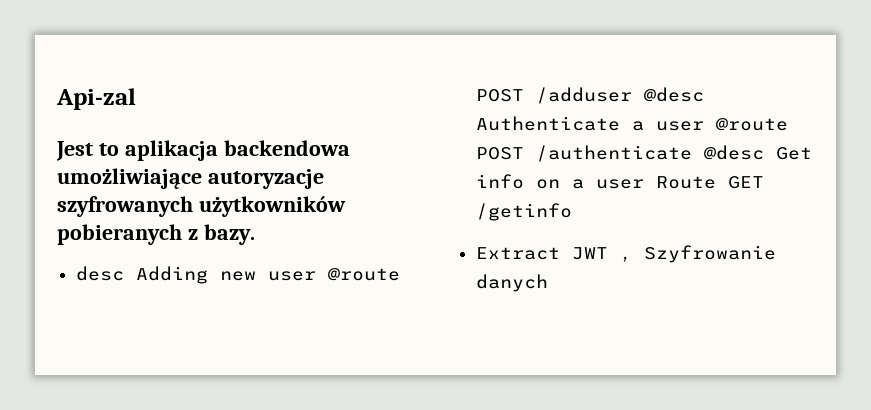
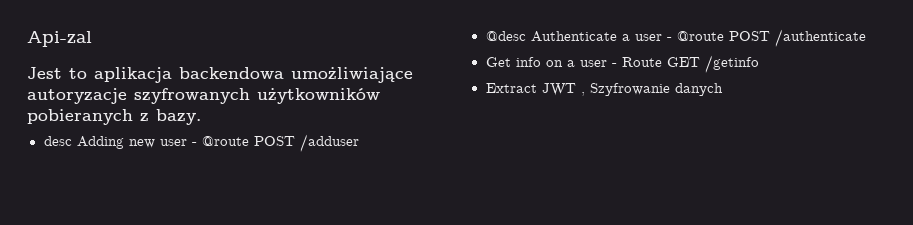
- desc Adding new user @route POST /adduser @desc Authenticate a user @route POST /authenticate @desc Get info on a user Route GET /getinfo
+ desc Adding new user - @route POST /adduser
+ @desc Authenticate a user - @route POST /authenticate
+ Get info on a user - Route GET /getinfo

